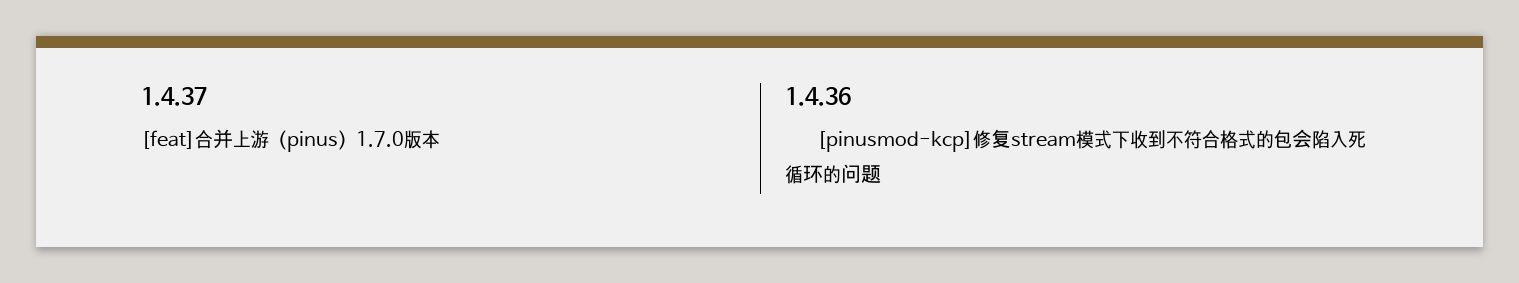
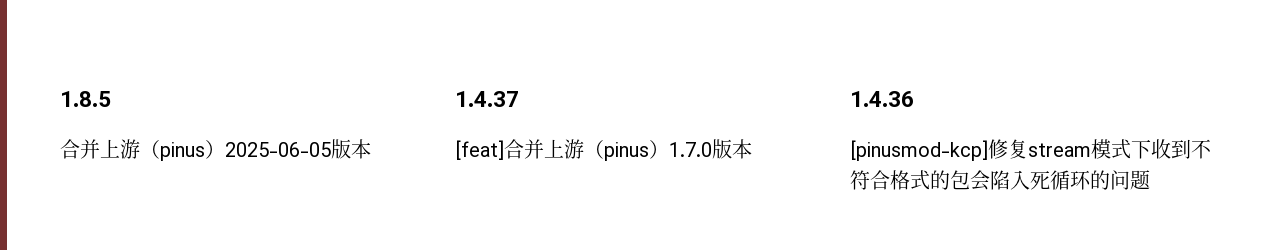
+ 1.8.5
+ 合并上游（pinus）2025-06-05版本

